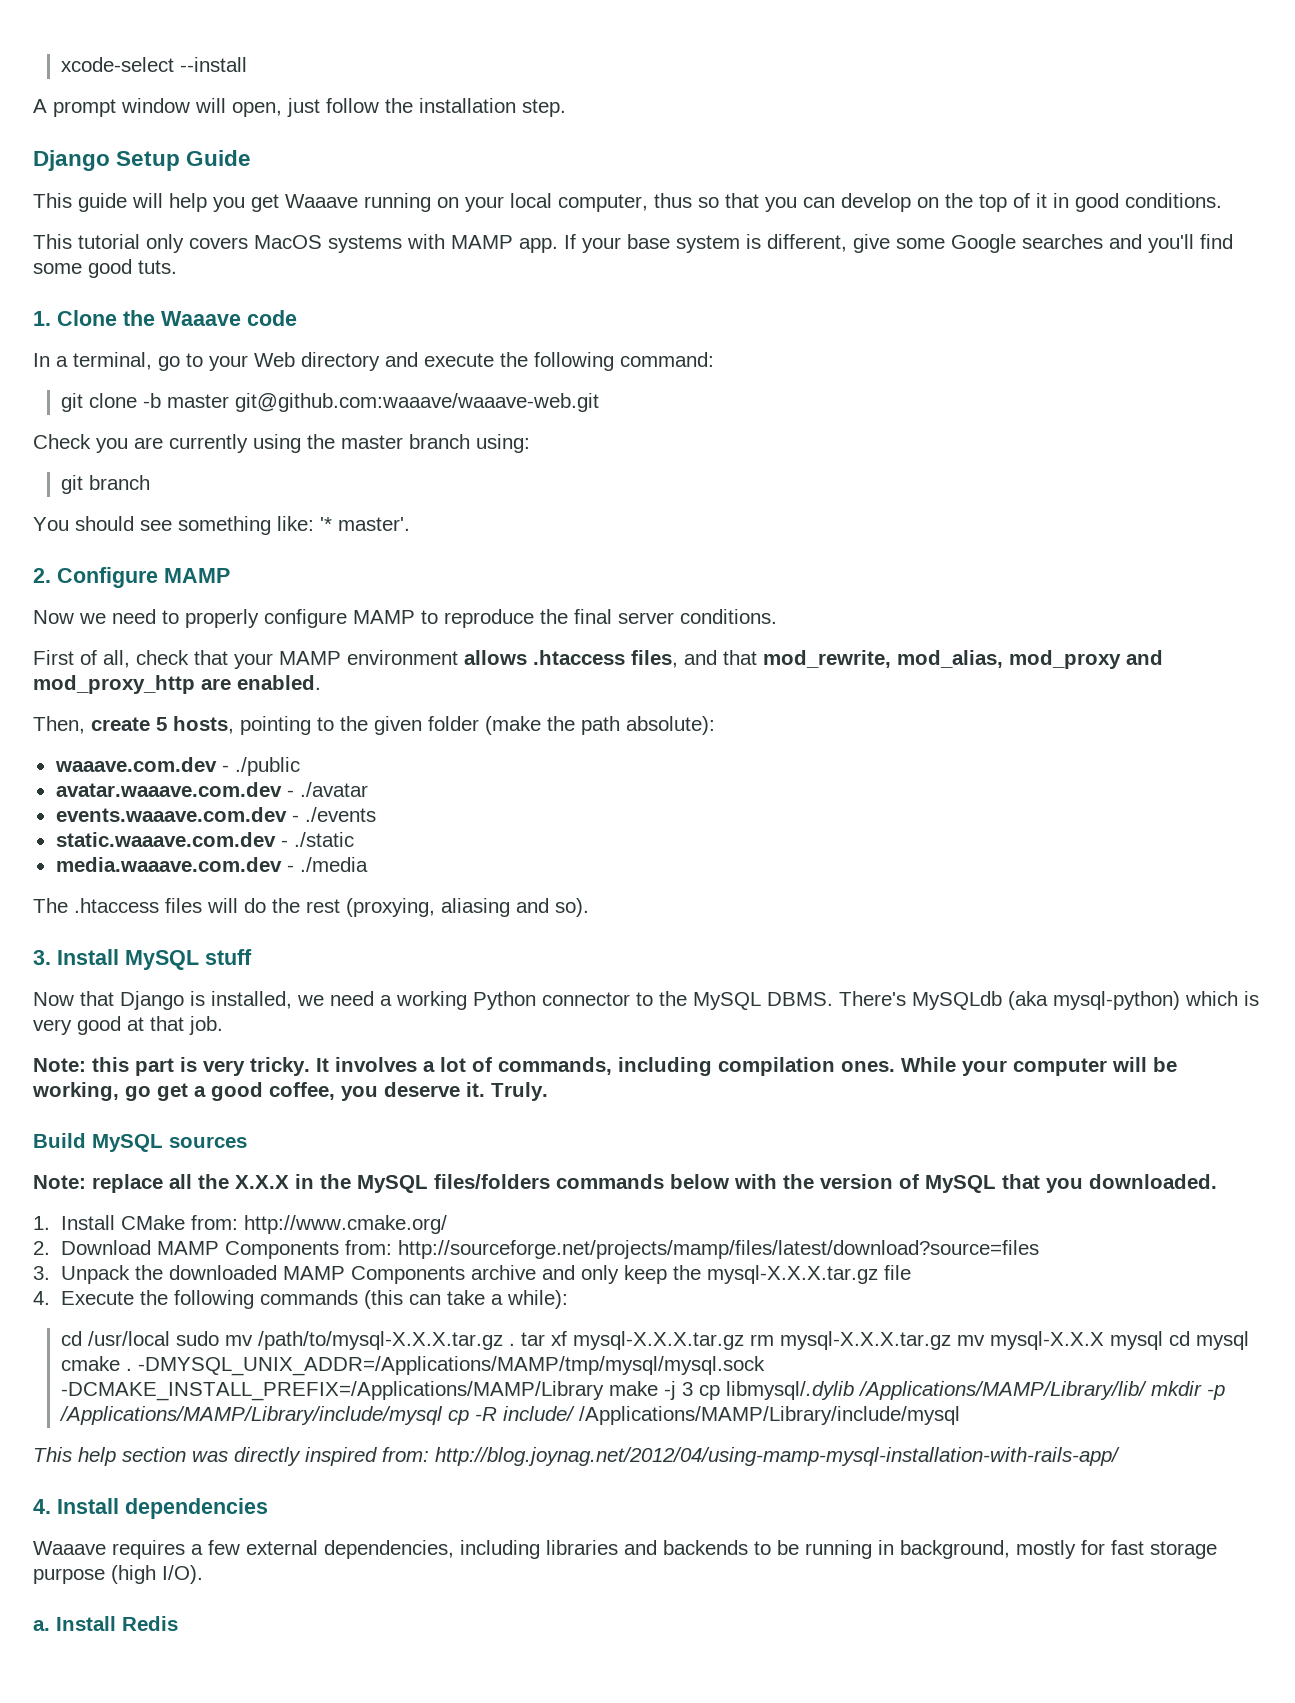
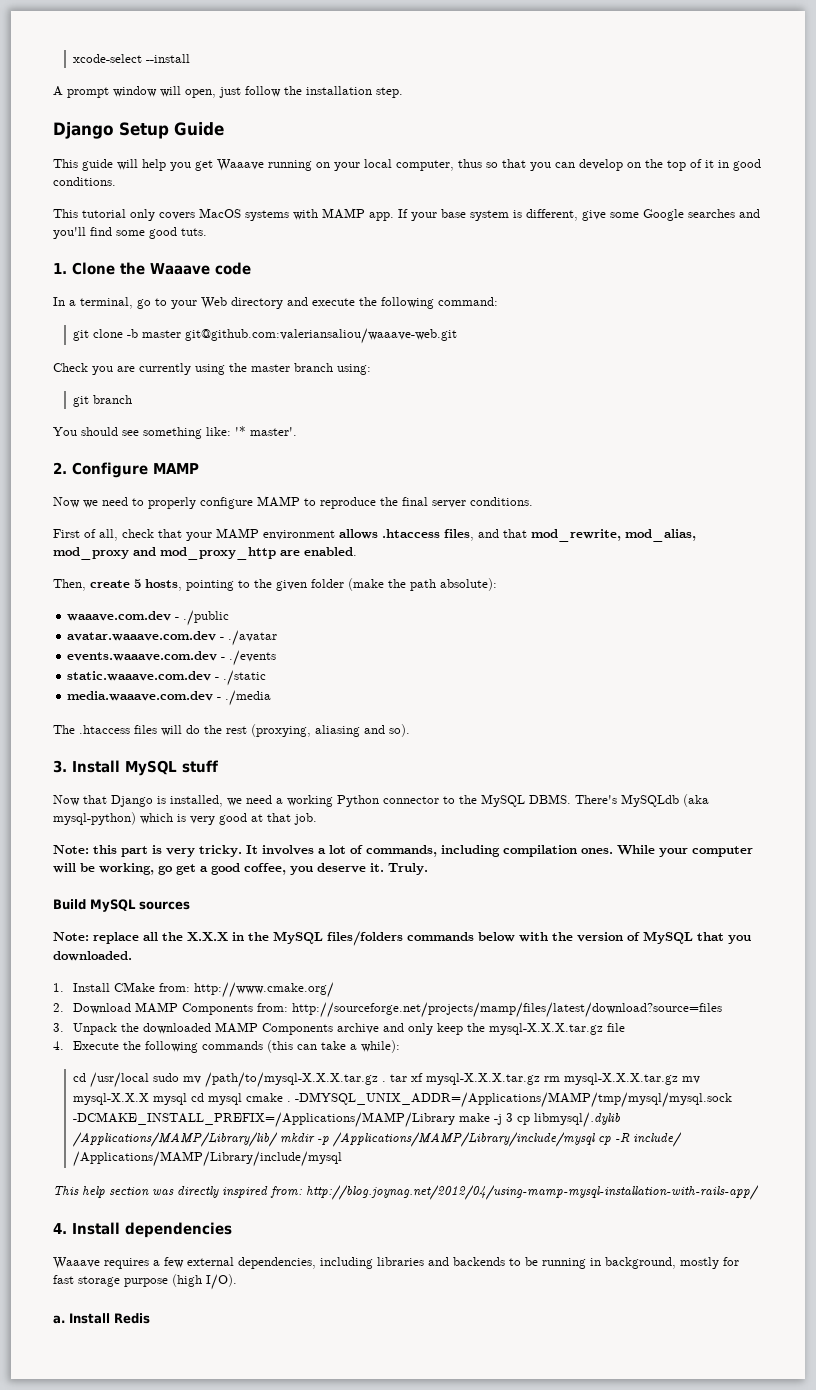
- git clone -b master git@github.com:waaave/waaave-web.git
+ git clone -b master git@github.com:valeriansaliou/waaave-web.git

